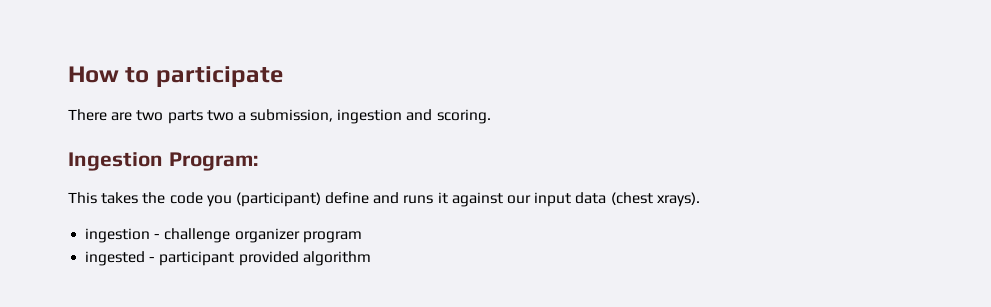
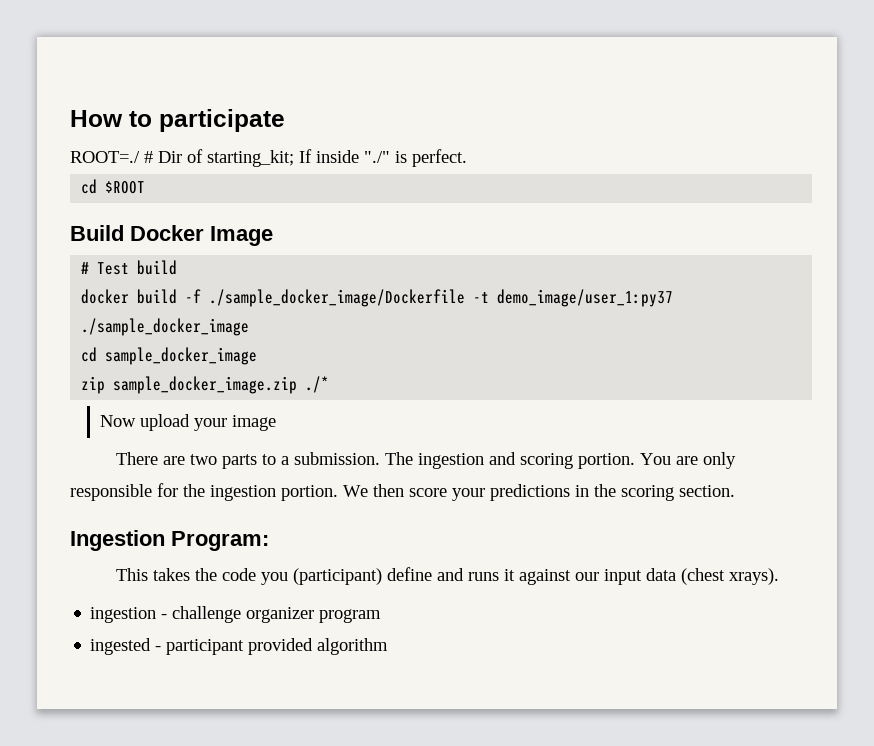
- There are two parts two a submission, ingestion and scoring.
+ ROOT=./ # Dir of starting_kit; If inside "./" is perfect.
+ cd $ROOT
+ Build Docker Image
+ # Test build
+ docker build -f ./sample_docker_image/Dockerfile -t demo_image/user_1:py37 ./sample_docker_image
+ cd sample_docker_image
+ zip sample_docker_image.zip ./*
+ Now upload your image
+ There are two parts to a submission. The ingestion and scoring portion. You are only responsible for the ingestion portion. We then score your predictions in the scoring section.

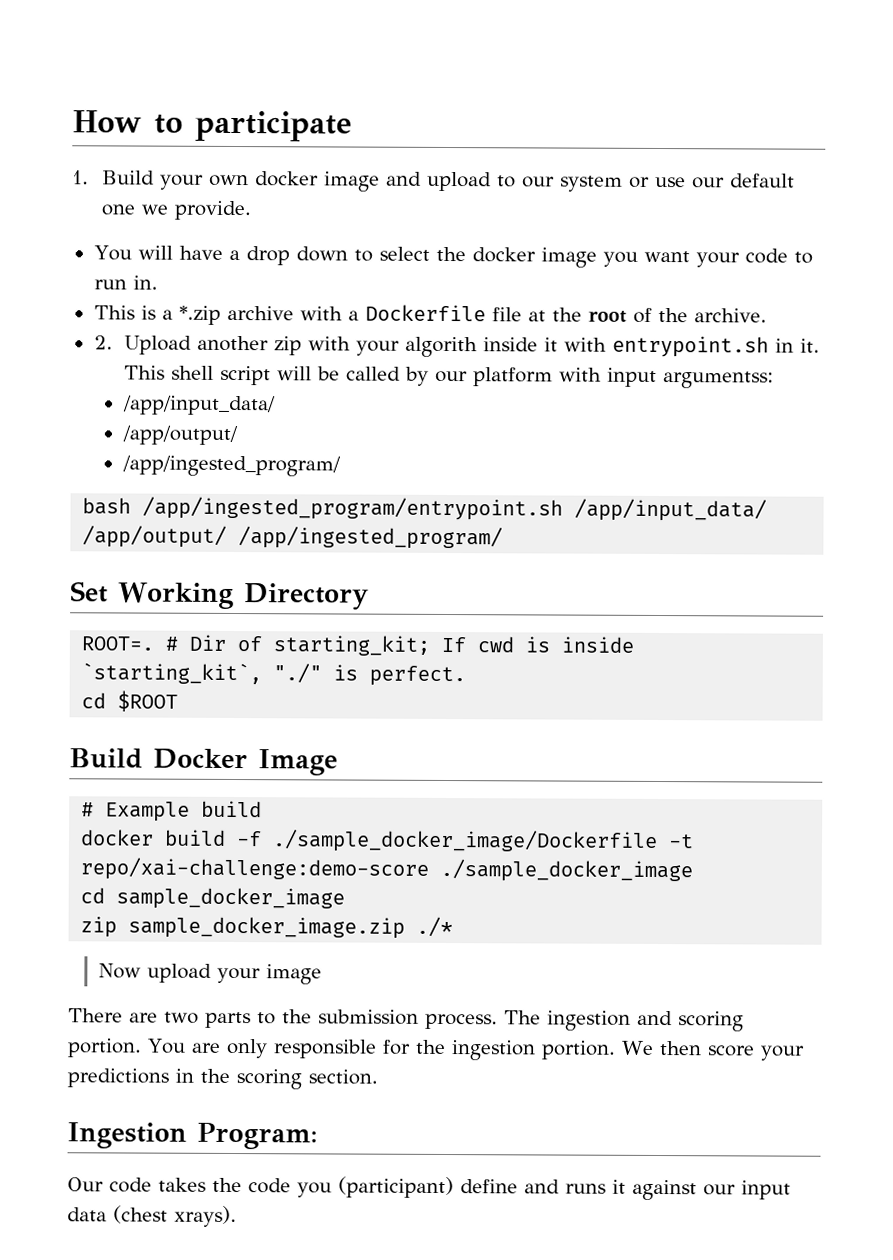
- ROOT=./ # Dir of starting_kit; If inside "./" is perfect.
+ 1. Build your own docker image and upload to our system or use our default one we provide.
+ You will have a drop down to select the docker image you want your code to run in.
+ This is a *.zip archive with a Dockerfile file at the root of the archive.
+ 2. Upload another zip with your algorith inside it with entrypoint.sh in it. This shell script will be called by our platform with input argumentss:
+ /app/input_data/
+ /app/output/
+ /app/ingested_program/
+ bash /app/ingested_program/entrypoint.sh /app/input_data/ /app/output/ /app/ingested_program/
+ Set Working Directory
+ ROOT=. # Dir of starting_kit; If cwd is inside `starting_kit`, "./" is perfect.
- # Test build
+ # Example build
- docker build -f ./sample_docker_image/Dockerfile -t demo_image/user_1:py37 ./sample_docker_image
+ docker build -f ./sample_docker_image/Dockerfile -t repo/xai-challenge:demo-score ./sample_docker_image
- There are two parts to a submission.
+ There are two parts to the submission process.
- This takes the code you (participant) define and runs it against our input data (chest xrays).
+ Our code takes the code you (participant) define and runs it against our input data (chest xrays).
- ingestion - challenge organizer program
- ingested - participant provided algorithm

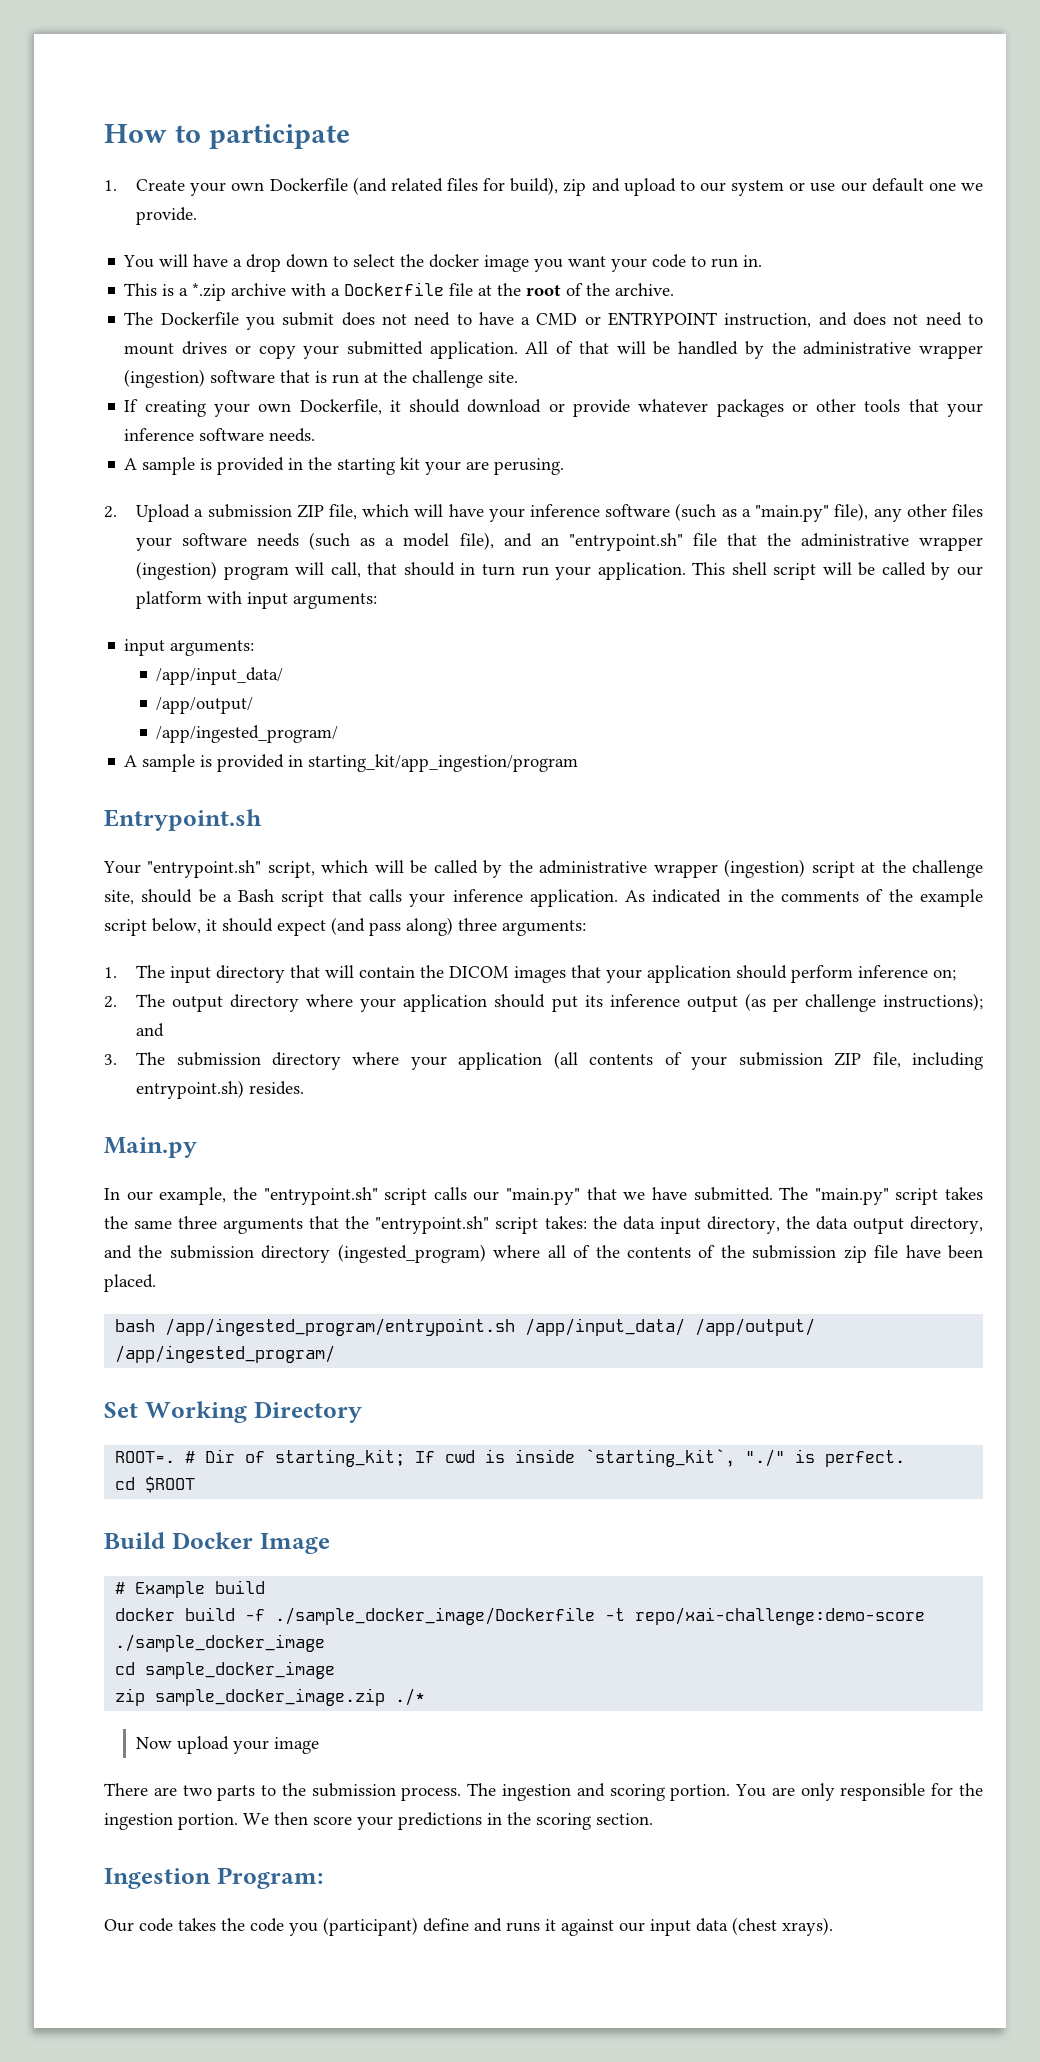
- 1. Build your own docker image and upload to our system or use our default one we provide.
+ 1. Create your own Dockerfile (and related files for build), zip and upload to our system or use our default one we provide.
- 2. Upload another zip with your algorith inside it with entrypoint.sh in it.
+ The Dockerfile you submit does not need to have a CMD or ENTRYPOINT instruction, and does not need to mount drives or copy your submitted application. All of that will be handled by the administrative wrapper (ingestion) software that is run at the challenge site.
+ If creating your own Dockerfile, it should download or provide whatever packages or other tools that your inference software needs.
+ A sample is provided in the starting kit your are perusing.
+ 2. Upload a submission ZIP file, which will have your inference software (such as a "main.py" file), any other files your software needs (such as a model file), and an "entrypoint.sh" file that the administrative wrapper (ingestion) program will call, that should in turn run your application.
- This shell script will be called by our platform with input argumentss:
+ This shell script will be called by our platform with input arguments:
+ input arguments:
+ A sample is provided in starting_kit/app_ingestion/program
+ Entrypoint.sh
+ Your "entrypoint.sh" script, which will be called by the administrative wrapper (ingestion) script at the challenge site, should be a Bash script that calls your inference application. As indicated in the comments of the example script below, it should expect (and pass along) three arguments:
+ 1. The input directory that will contain the DICOM images that your application should perform inference on;
+ 2. The output directory where your application should put its inference output (as per challenge instructions); and
+ 3. The submission directory where your application (all contents of your submission ZIP file, including entrypoint.sh) resides.
+ Main.py
+ In our example, the "entrypoint.sh" script calls our "main.py" that we have submitted. The "main.py" script takes the same three arguments that the "entrypoint.sh" script takes: the data input directory, the data output directory, and the submission directory (ingested_program) where all of the contents of the submission zip file have been placed.

